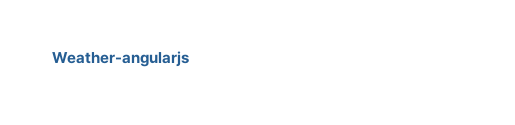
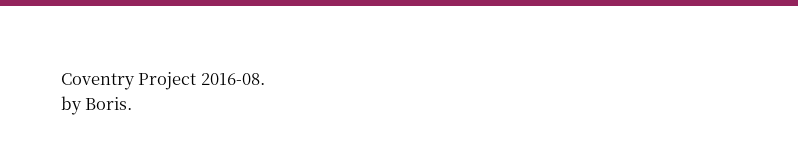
- Weather-angularjs
+ Coventry Project 2016-08.
+ by Boris.

